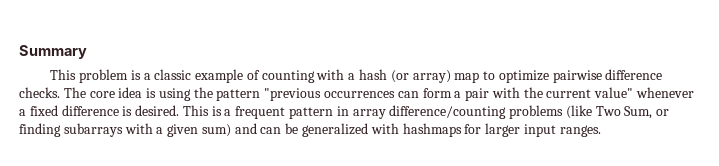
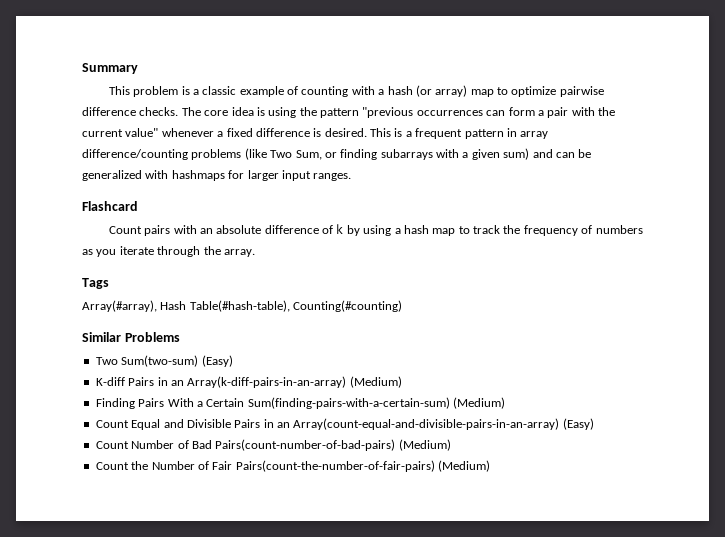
+ Flashcard
+ Count pairs with an absolute difference of k by using a hash map to track the frequency of numbers as you iterate through the array.
+ Tags
+ Array(#array), Hash Table(#hash-table), Counting(#counting)
+ Similar Problems
+ Two Sum(two-sum) (Easy)
+ K-diff Pairs in an Array(k-diff-pairs-in-an-array) (Medium)
+ Finding Pairs With a Certain Sum(finding-pairs-with-a-certain-sum) (Medium)
+ Count Equal and Divisible Pairs in an Array(count-equal-and-divisible-pairs-in-an-array) (Easy)
+ Count Number of Bad Pairs(count-number-of-bad-pairs) (Medium)
+ Count the Number of Fair Pairs(count-the-number-of-fair-pairs) (Medium)

